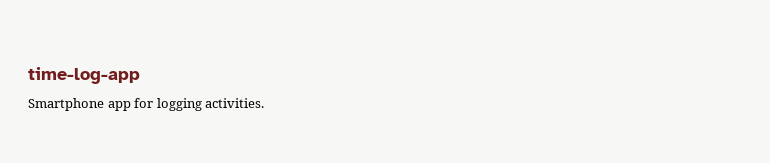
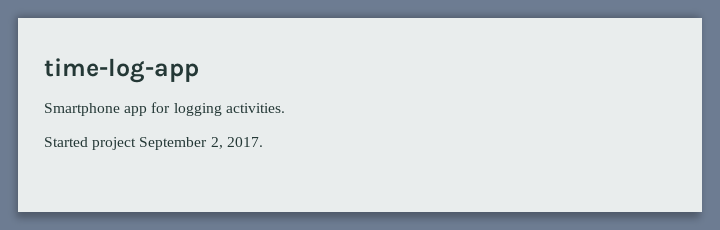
+ Started project September 2, 2017.

